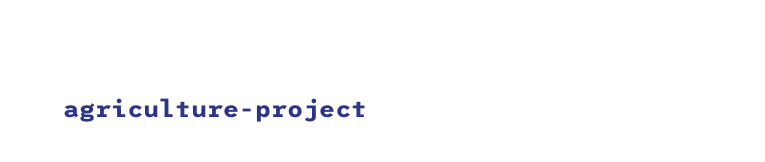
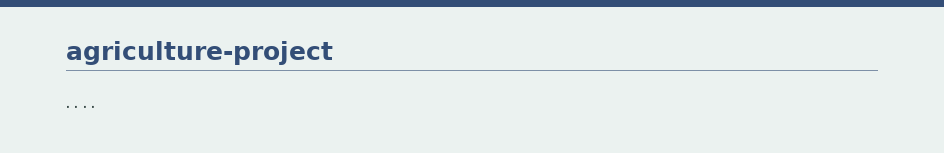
+ . . . .

